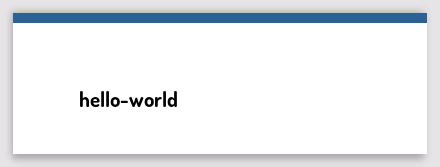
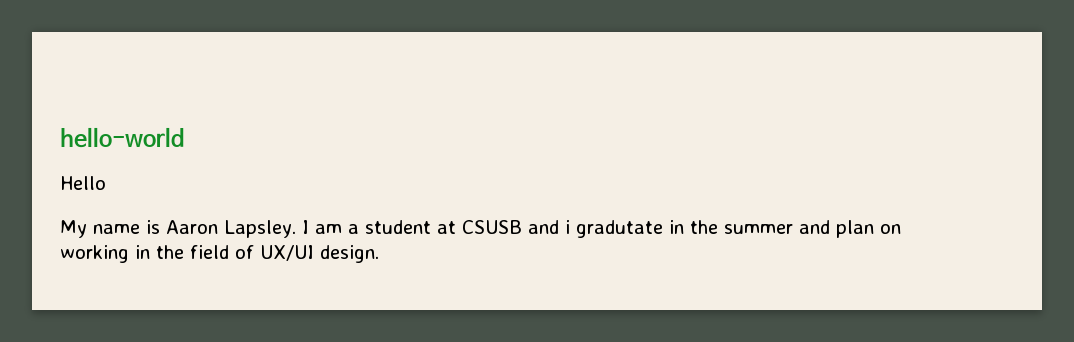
+ Hello
+ My name is Aaron Lapsley. I am a student at CSUSB and i gradutate in the summer and plan on working in the field of UX/UI design.

